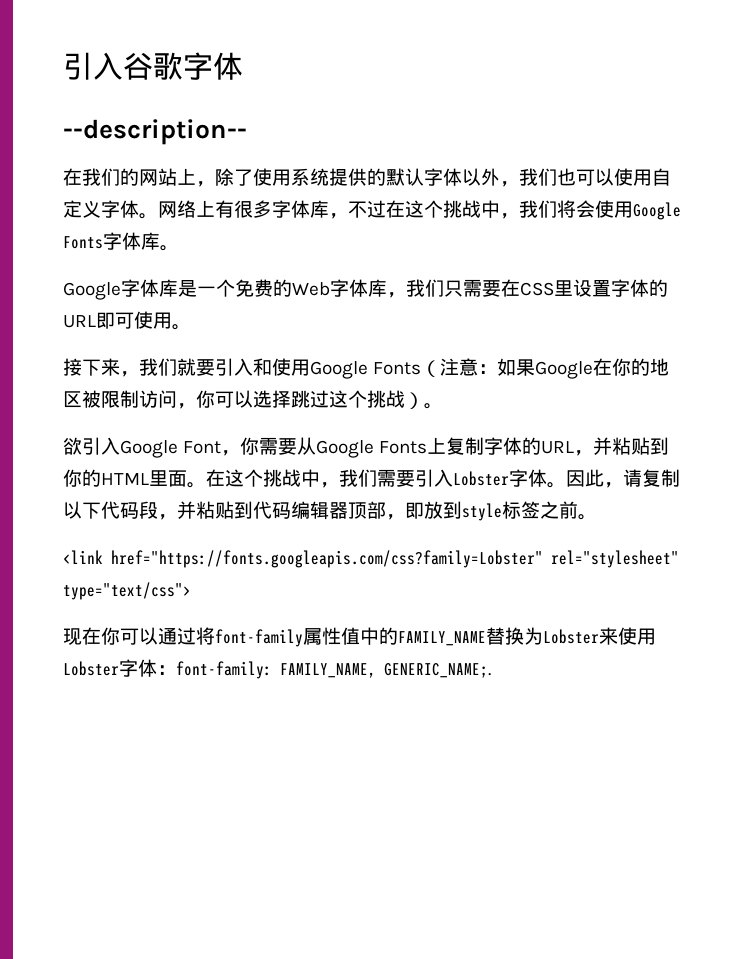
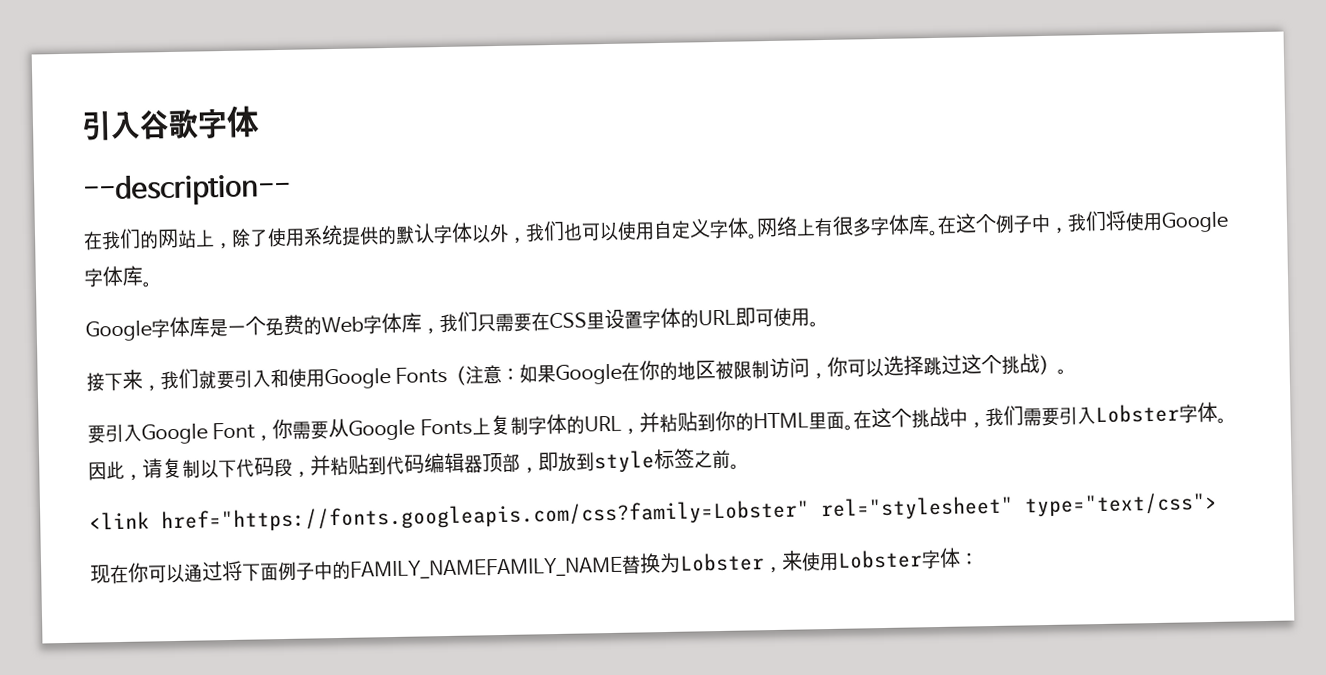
- 网络上有很多字体库，不过在这个挑战中，我们将会使用Google Fonts字体库。
+ 网络上有很多字体库。在这个例子中，我们将使用Google字体库。
- 欲引入Google Font，你需要从Google Fonts上复制字体的URL，并粘贴到你的HTML里面。
+ 要引入Google Font，你需要从Google Fonts上复制字体的URL，并粘贴到你的HTML里面。
- 现在你可以通过将font-family属性值中的FAMILY_NAME替换为Lobster来使用Lobster字体：font-family: FAMILY_NAME, GENERIC_NAME;.
+ 现在你可以通过将下面例子中的FAMILY_NAMEFAMILY_NAME替换为Lobster，来使用Lobster字体：

